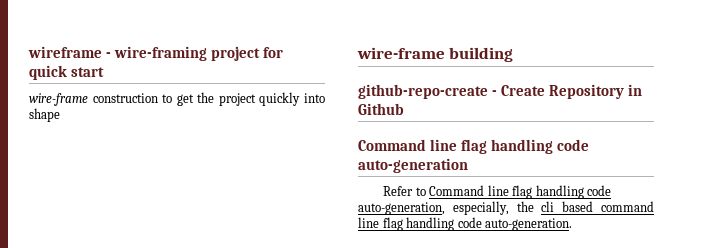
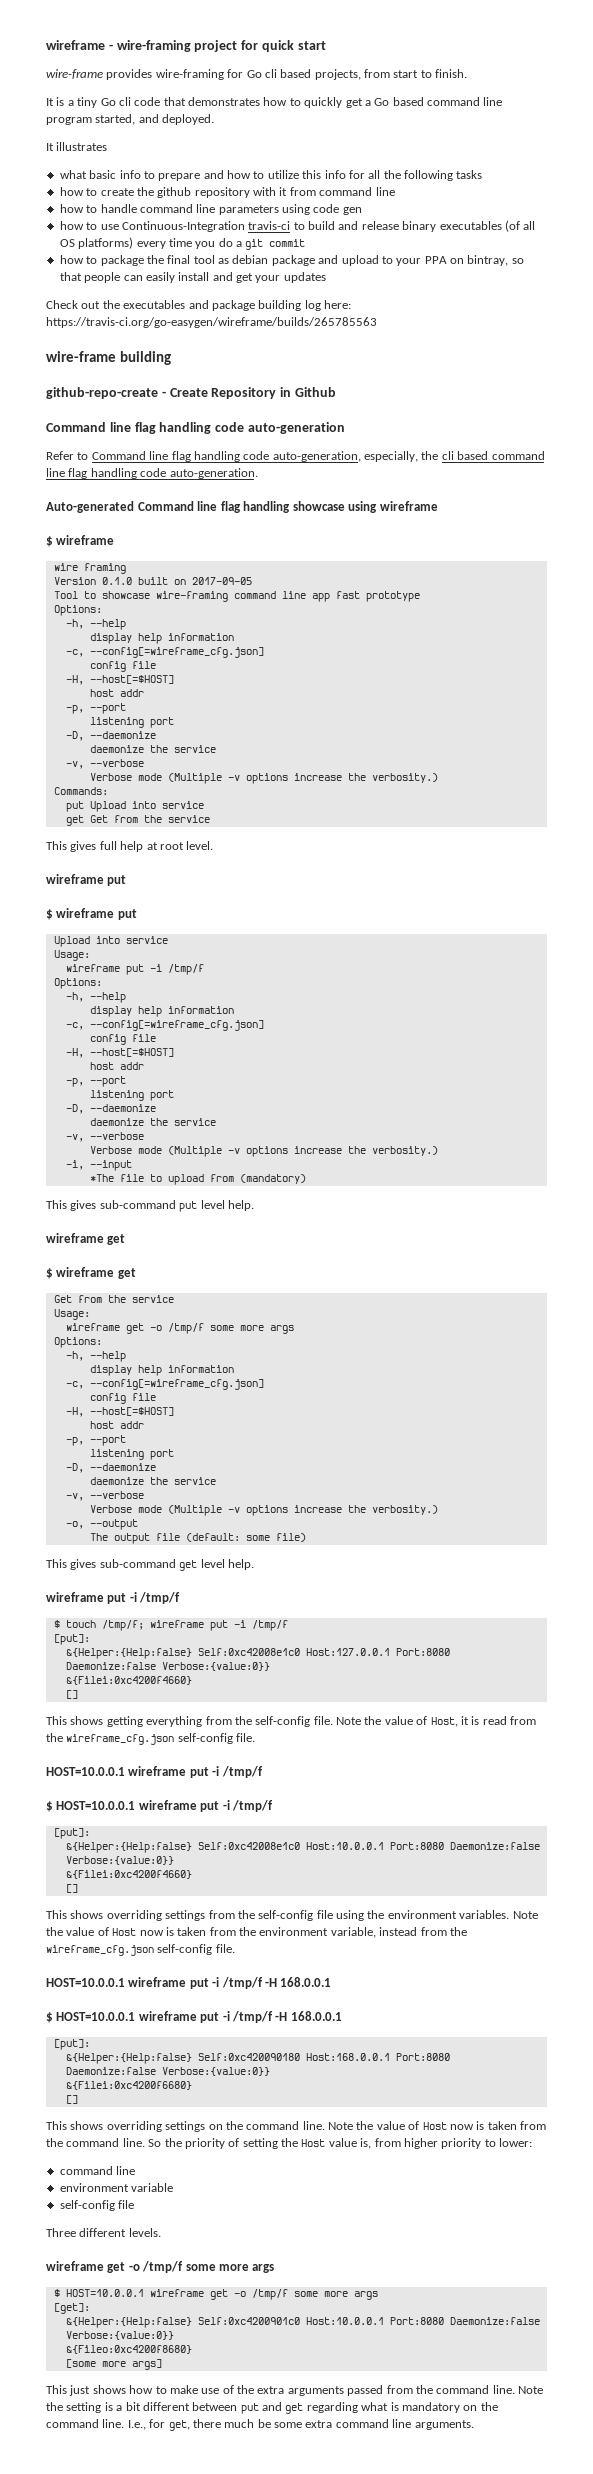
- wire-frame construction to get the project quickly into shape
+ wire-frame provides wire-framing for Go cli based projects, from start to finish.
+ It is a tiny Go cli code that demonstrates how to quickly get a Go based command line program started, and deployed.
+ It illustrates
+ what basic info to prepare and how to utilize this info for all the following tasks
+ how to create the github repository with it from command line
+ how to handle command line parameters using code gen
+ how to use Continuous-Integration travis-ci to build and release binary executables (of all OS platforms) every time you do a git commit
+ how to package the final tool as debian package and upload to your PPA on bintray, so that people can easily install and get your updates
+ Check out the executables and package building log here: https://travis-ci.org/go-easygen/wireframe/builds/265785563
+ Auto-generated Command line flag handling showcase using wireframe
+ $ wireframe
+ wire framing
+ Version 0.1.0 built on 2017-09-05
+ Tool to showcase wire-framing command line app fast prototype
+ Options:
+ -h, --help
+ display help information
+ -c, --config[=wireframe_cfg.json]
+ config file
+ -H, --host[=$HOST]
+ host addr
+ -p, --port
+ listening port
+ -D, --daemonize
+ daemonize the service
+ -v, --verbose
+ Verbose mode (Multiple -v options increase the verbosity.)
+ Commands:
+ put Upload into service
+ get Get from the service
+ This gives full help at root level.
+ wireframe put
+ $ wireframe put
+ Upload into service
+ Usage:
+ wireframe put -i /tmp/f
+ Options:
+ -h, --help
+ display help information
+ -c, --config[=wireframe_cfg.json]
+ config file
+ -H, --host[=$HOST]
+ host addr
+ -p, --port
+ listening port
+ -D, --daemonize
+ daemonize the service
+ -v, --verbose
+ Verbose mode (Multiple -v options increase the verbosity.)
+ -i, --input
+ *The file to upload from (mandatory)
+ This gives sub-command put level help.
+ wireframe get
+ $ wireframe get
+ Get from the service
+ Usage:
+ wireframe get -o /tmp/f some more args
+ Options:
+ -h, --help
+ display help information
+ -c, --config[=wireframe_cfg.json]
+ config file
+ -H, --host[=$HOST]
+ host addr
+ -p, --port
+ listening port
+ -D, --daemonize
+ daemonize the service
+ -v, --verbose
+ Verbose mode (Multiple -v options increase the verbosity.)
+ -o, --output
+ The output file (default: some file)
+ This gives sub-command get level help.
+ wireframe put -i /tmp/f
+ $ touch /tmp/f; wireframe put -i /tmp/f
+ [put]:
+ &{Helper:{Help:false} Self:0xc42008e1c0 Host:127.0.0.1 Port:8080 Daemonize:false Verbose:{value:0}}
+ &{Filei:0xc4200f4660}
+ []
+ This shows getting everything from the self-config file. Note the value of Host, it is read from the wireframe_cfg.json self-config file.
+ HOST=10.0.0.1 wireframe put -i /tmp/f
+ $ HOST=10.0.0.1 wireframe put -i /tmp/f
+ [put]:
+ &{Helper:{Help:false} Self:0xc42008e1c0 Host:10.0.0.1 Port:8080 Daemonize:false Verbose:{value:0}}
+ &{Filei:0xc4200f4660}
+ []
+ This shows overriding settings from the self-config file using the environment variables. Note the value of Host now is taken from the environment variable, instead from the wireframe_cfg.json self-config file.
+ HOST=10.0.0.1 wireframe put -i /tmp/f -H 168.0.0.1
+ $ HOST=10.0.0.1 wireframe put -i /tmp/f -H 168.0.0.1
+ [put]:
+ &{Helper:{Help:false} Self:0xc420090180 Host:168.0.0.1 Port:8080 Daemonize:false Verbose:{value:0}}
+ &{Filei:0xc4200f6680}
+ []
+ This shows overriding settings on the command line. Note the value of Host now is taken from the command line. So the priority of setting the Host value is, from higher priority to lower:
+ command line
+ environment variable
+ self-config file
+ Three different levels.
+ wireframe get -o /tmp/f some more args
+ $ HOST=10.0.0.1 wireframe get -o /tmp/f some more args
+ [get]:
+ &{Helper:{Help:false} Self:0xc4200901c0 Host:10.0.0.1 Port:8080 Daemonize:false Verbose:{value:0}}
+ &{Fileo:0xc4200f8680}
+ [some more args]
+ This just shows how to make use of the extra arguments passed from the command line. Note the setting is a bit different between put and get regarding what is mandatory on the command line. I.e., for get, there much be some extra command line arguments.

